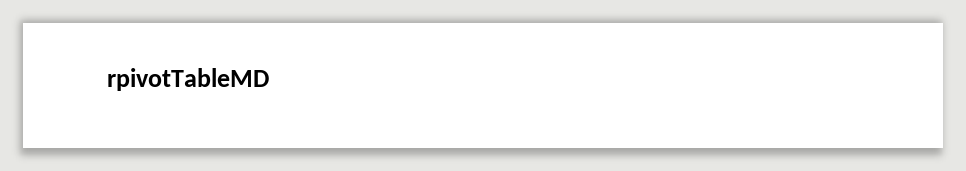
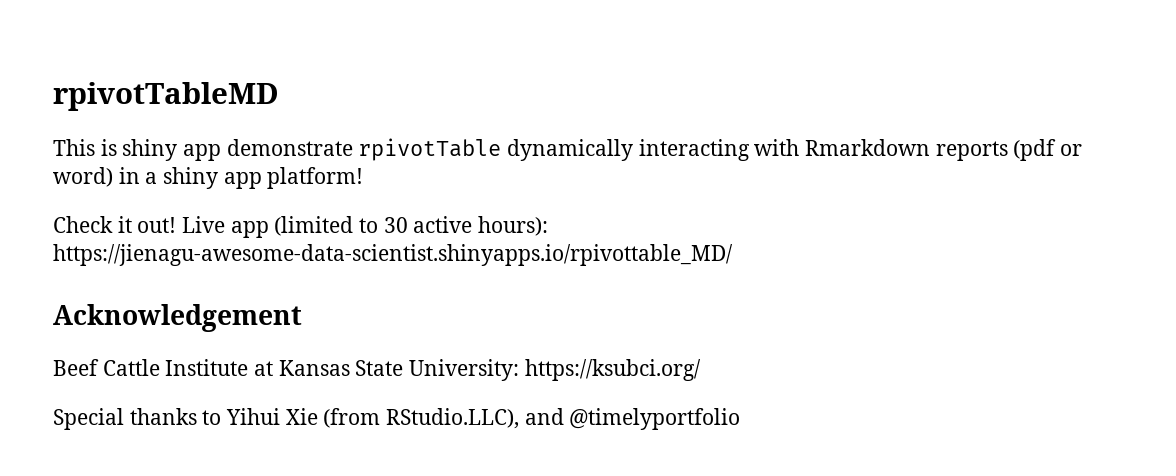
+ This is shiny app demonstrate rpivotTable dynamically interacting with Rmarkdown reports (pdf or word) in a shiny app platform!
+ Check it out! Live app (limited to 30 active hours): https://jienagu-awesome-data-scientist.shinyapps.io/rpivottable_MD/
+ Acknowledgement
+ Beef Cattle Institute at Kansas State University: https://ksubci.org/
+ Special thanks to Yihui Xie (from RStudio.LLC), and @timelyportfolio

